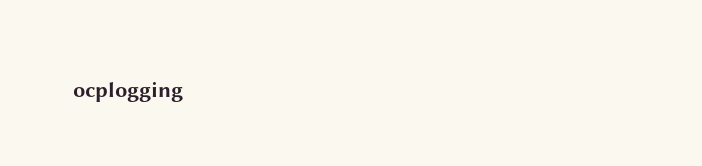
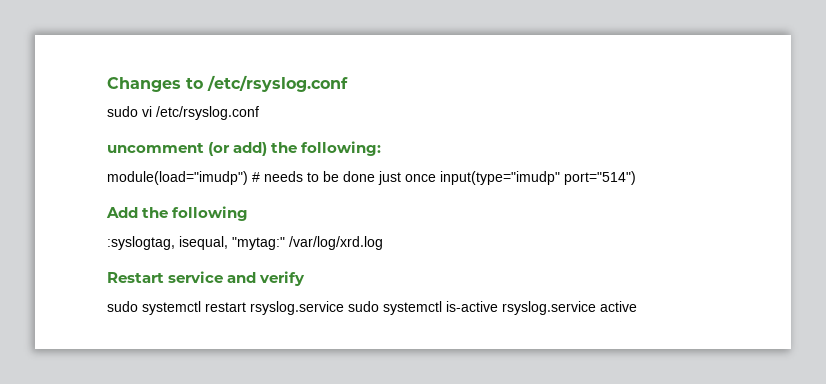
- ocplogging
+ Changes to /etc/rsyslog.conf
+ sudo vi /etc/rsyslog.conf
+ uncomment (or add) the following:
+ module(load="imudp") # needs to be done just once input(type="imudp" port="514")
+ Add the following
+ :syslogtag, isequal, "mytag:" /var/log/xrd.log
+ Restart service and verify
+ sudo systemctl restart rsyslog.service sudo systemctl is-active rsyslog.service active

